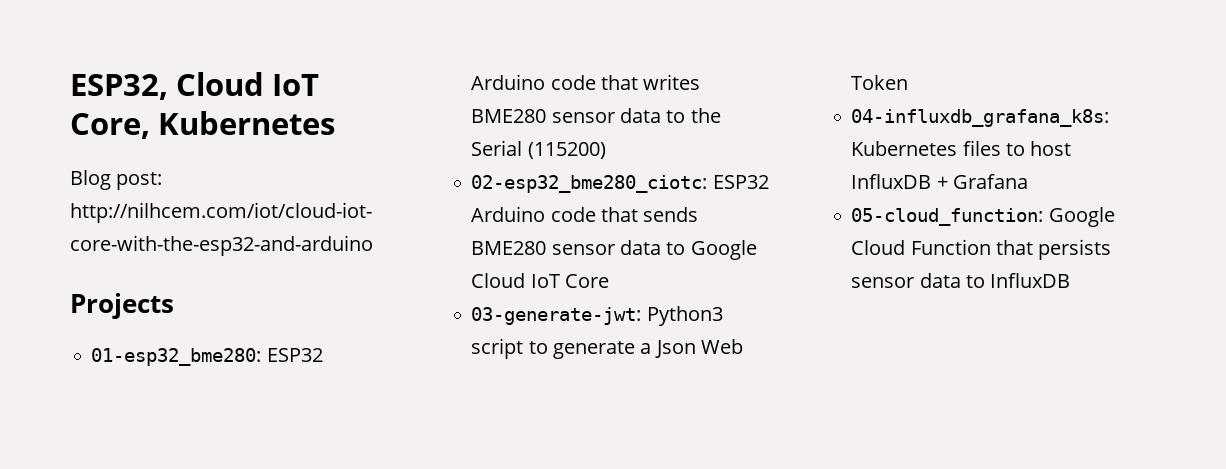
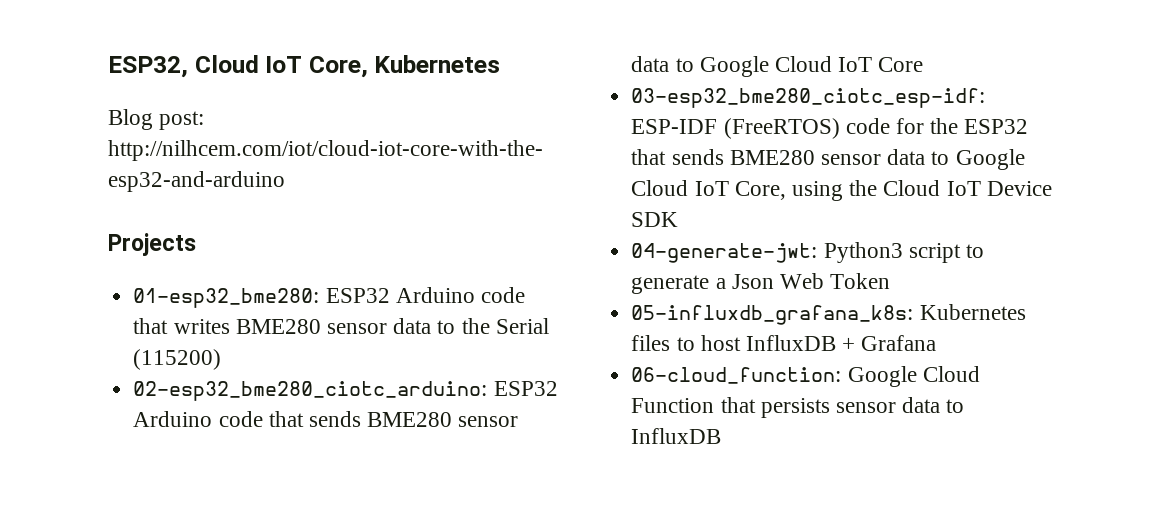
- 02-esp32_bme280_ciotc: ESP32 Arduino code that sends BME280 sensor data to Google Cloud IoT Core
+ 02-esp32_bme280_ciotc_arduino: ESP32 Arduino code that sends BME280 sensor data to Google Cloud IoT Core
- 03-generate-jwt: Python3 script to generate a Json Web Token
+ 03-esp32_bme280_ciotc_esp-idf: ESP-IDF (FreeRTOS) code for the ESP32 that sends BME280 sensor data to Google Cloud IoT Core, using the Cloud IoT Device SDK
+ 04-generate-jwt: Python3 script to generate a Json Web Token
- 04-influxdb_grafana_k8s: Kubernetes files to host InfluxDB + Grafana
+ 05-influxdb_grafana_k8s: Kubernetes files to host InfluxDB + Grafana
- 05-cloud_function: Google Cloud Function that persists sensor data to InfluxDB
+ 06-cloud_function: Google Cloud Function that persists sensor data to InfluxDB

